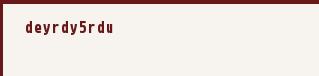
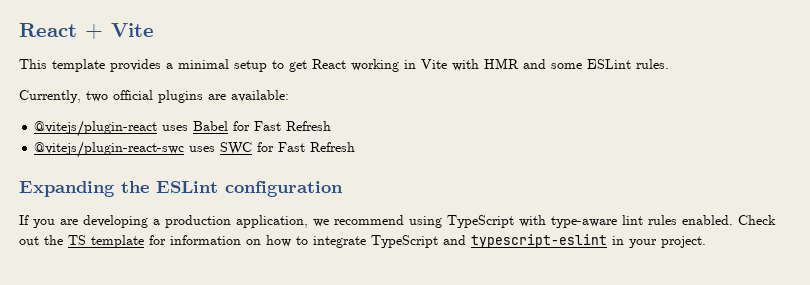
- deyrdy5rdu
+ React + Vite
+ This template provides a minimal setup to get React working in Vite with HMR and some ESLint rules.
+ Currently, two official plugins are available:
+ @vitejs/plugin-react uses Babel for Fast Refresh
+ @vitejs/plugin-react-swc uses SWC for Fast Refresh
+ Expanding the ESLint configuration
+ If you are developing a production application, we recommend using TypeScript with type-aware lint rules enabled. Check out the TS template for information on how to integrate TypeScript and typescript-eslint in your project.

